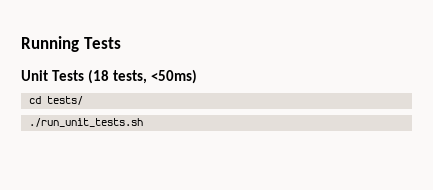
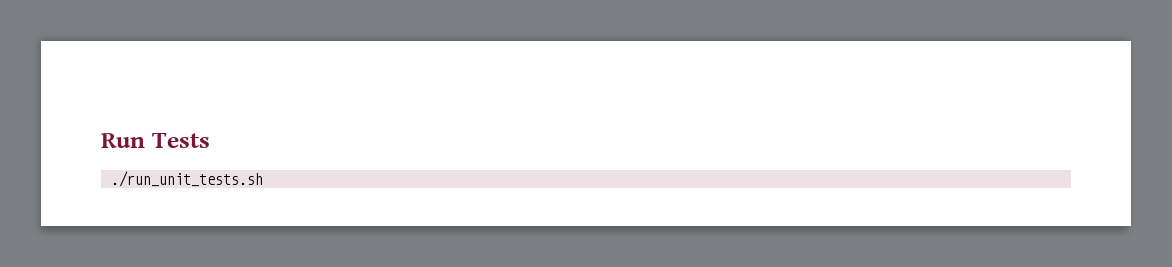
- Running Tests
- Unit Tests (18 tests, <50ms)
- cd tests/
+ Run Tests

